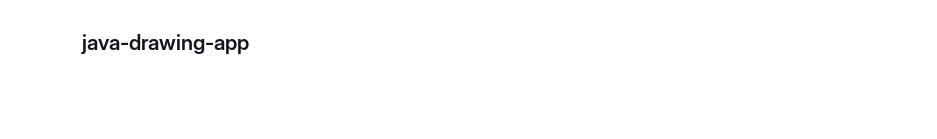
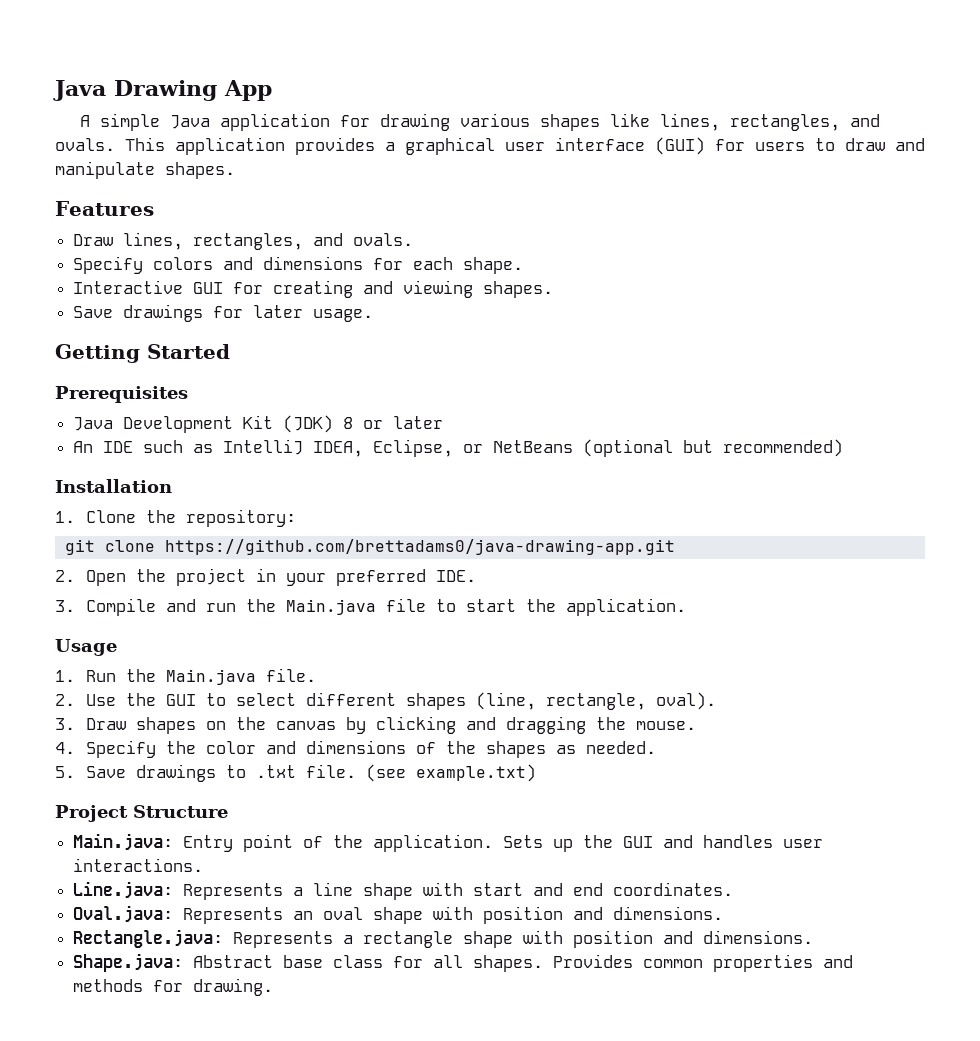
- java-drawing-app
+ Java Drawing App
+ A simple Java application for drawing various shapes like lines, rectangles, and ovals. This application provides a graphical user interface (GUI) for users to draw and manipulate shapes.
+ Features
+ Draw lines, rectangles, and ovals.
+ Specify colors and dimensions for each shape.
+ Interactive GUI for creating and viewing shapes.
+ Save drawings for later usage.
+ Getting Started
+ Prerequisites
+ Java Development Kit (JDK) 8 or later
+ An IDE such as IntelliJ IDEA, Eclipse, or NetBeans (optional but recommended)
+ Installation
+ 1. Clone the repository:
+ git clone https://github.com/brettadams0/java-drawing-app.git
+ 2. Open the project in your preferred IDE.
+ 3. Compile and run the Main.java file to start the application.
+ Usage
+ 1. Run the Main.java file.
+ 2. Use the GUI to select different shapes (line, rectangle, oval).
+ 3. Draw shapes on the canvas by clicking and dragging the mouse.
+ 4. Specify the color and dimensions of the shapes as needed.
+ 5. Save drawings to .txt file. (see example.txt)
+ Project Structure
+ Main.java: Entry point of the application. Sets up the GUI and handles user interactions.
+ Line.java: Represents a line shape with start and end coordinates.
+ Oval.java: Represents an oval shape with position and dimensions.
+ Rectangle.java: Represents a rectangle shape with position and dimensions.
+ Shape.java: Abstract base class for all shapes. Provides common properties and methods for drawing.

